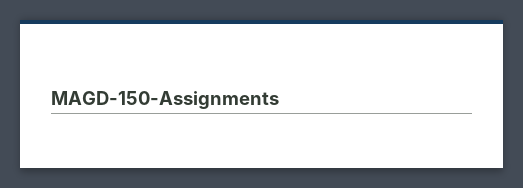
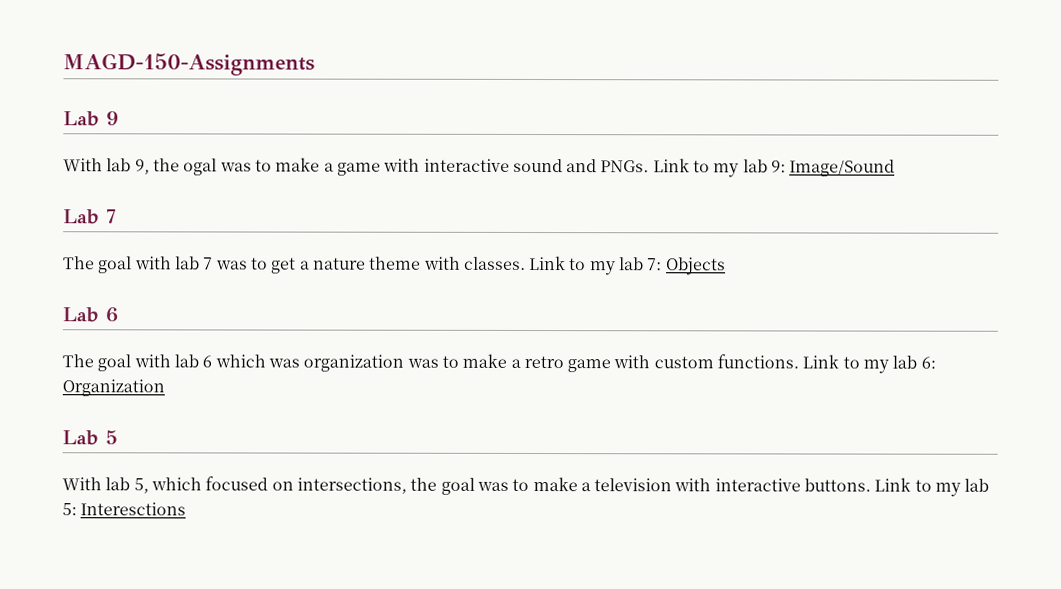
+ Lab 9
+ With lab 9, the ogal was to make a game with interactive sound and PNGs. Link to my lab 9: Image/Sound
+ Lab 7
+ The goal with lab 7 was to get a nature theme with classes. Link to my lab 7: Objects
+ Lab 6
+ The goal with lab 6 which was organization was to make a retro game with custom functions. Link to my lab 6: Organization
+ Lab 5
+ With lab 5, which focused on intersections, the goal was to make a television with interactive buttons. Link to my lab 5: Interesctions

